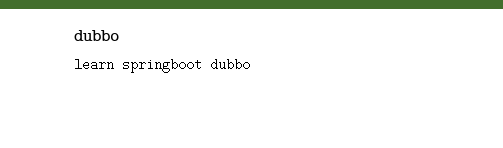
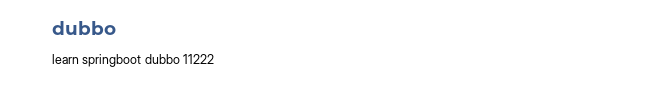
- learn springboot dubbo
+ learn springboot dubbo 11222

